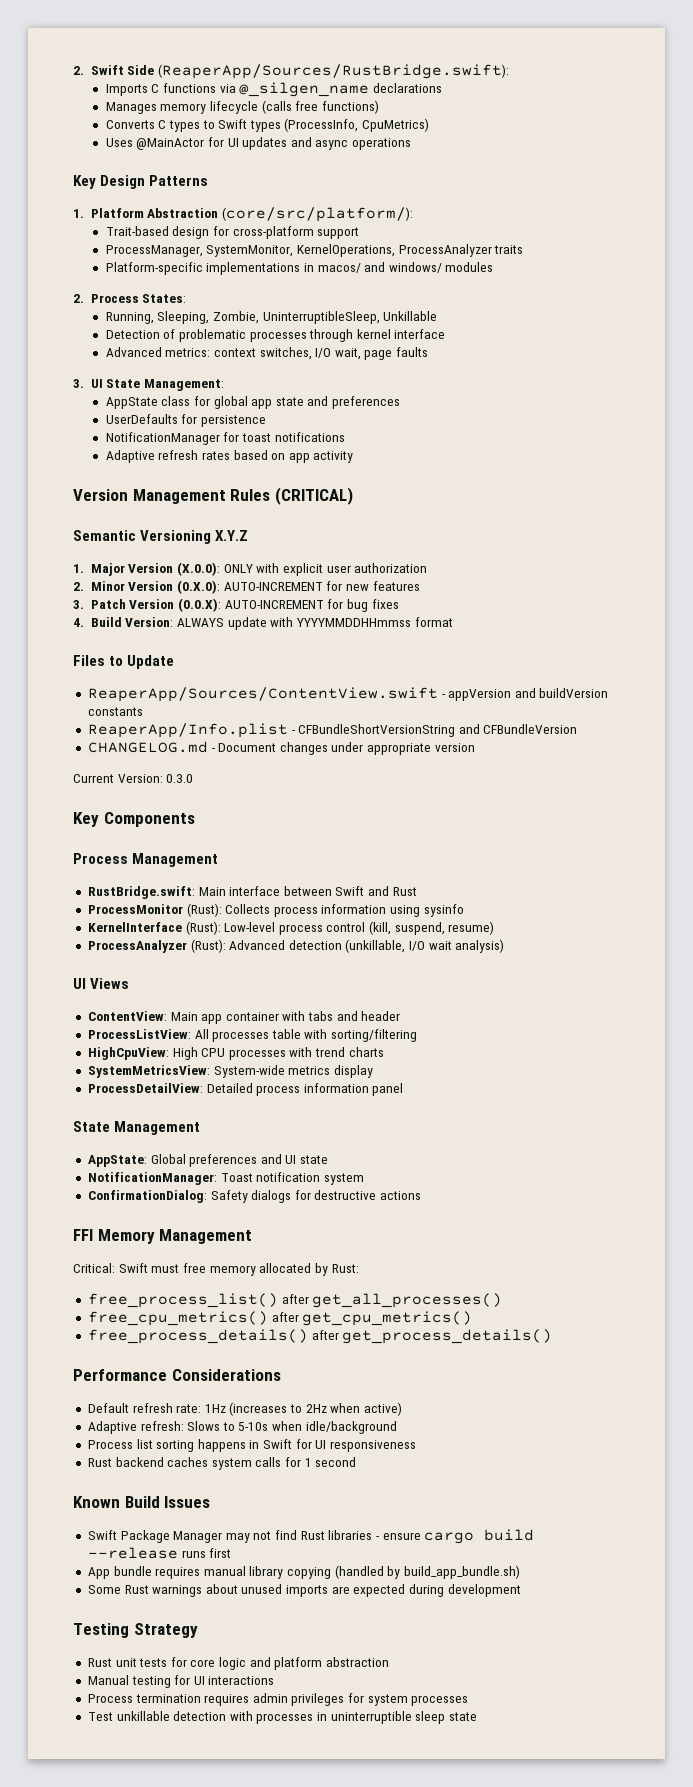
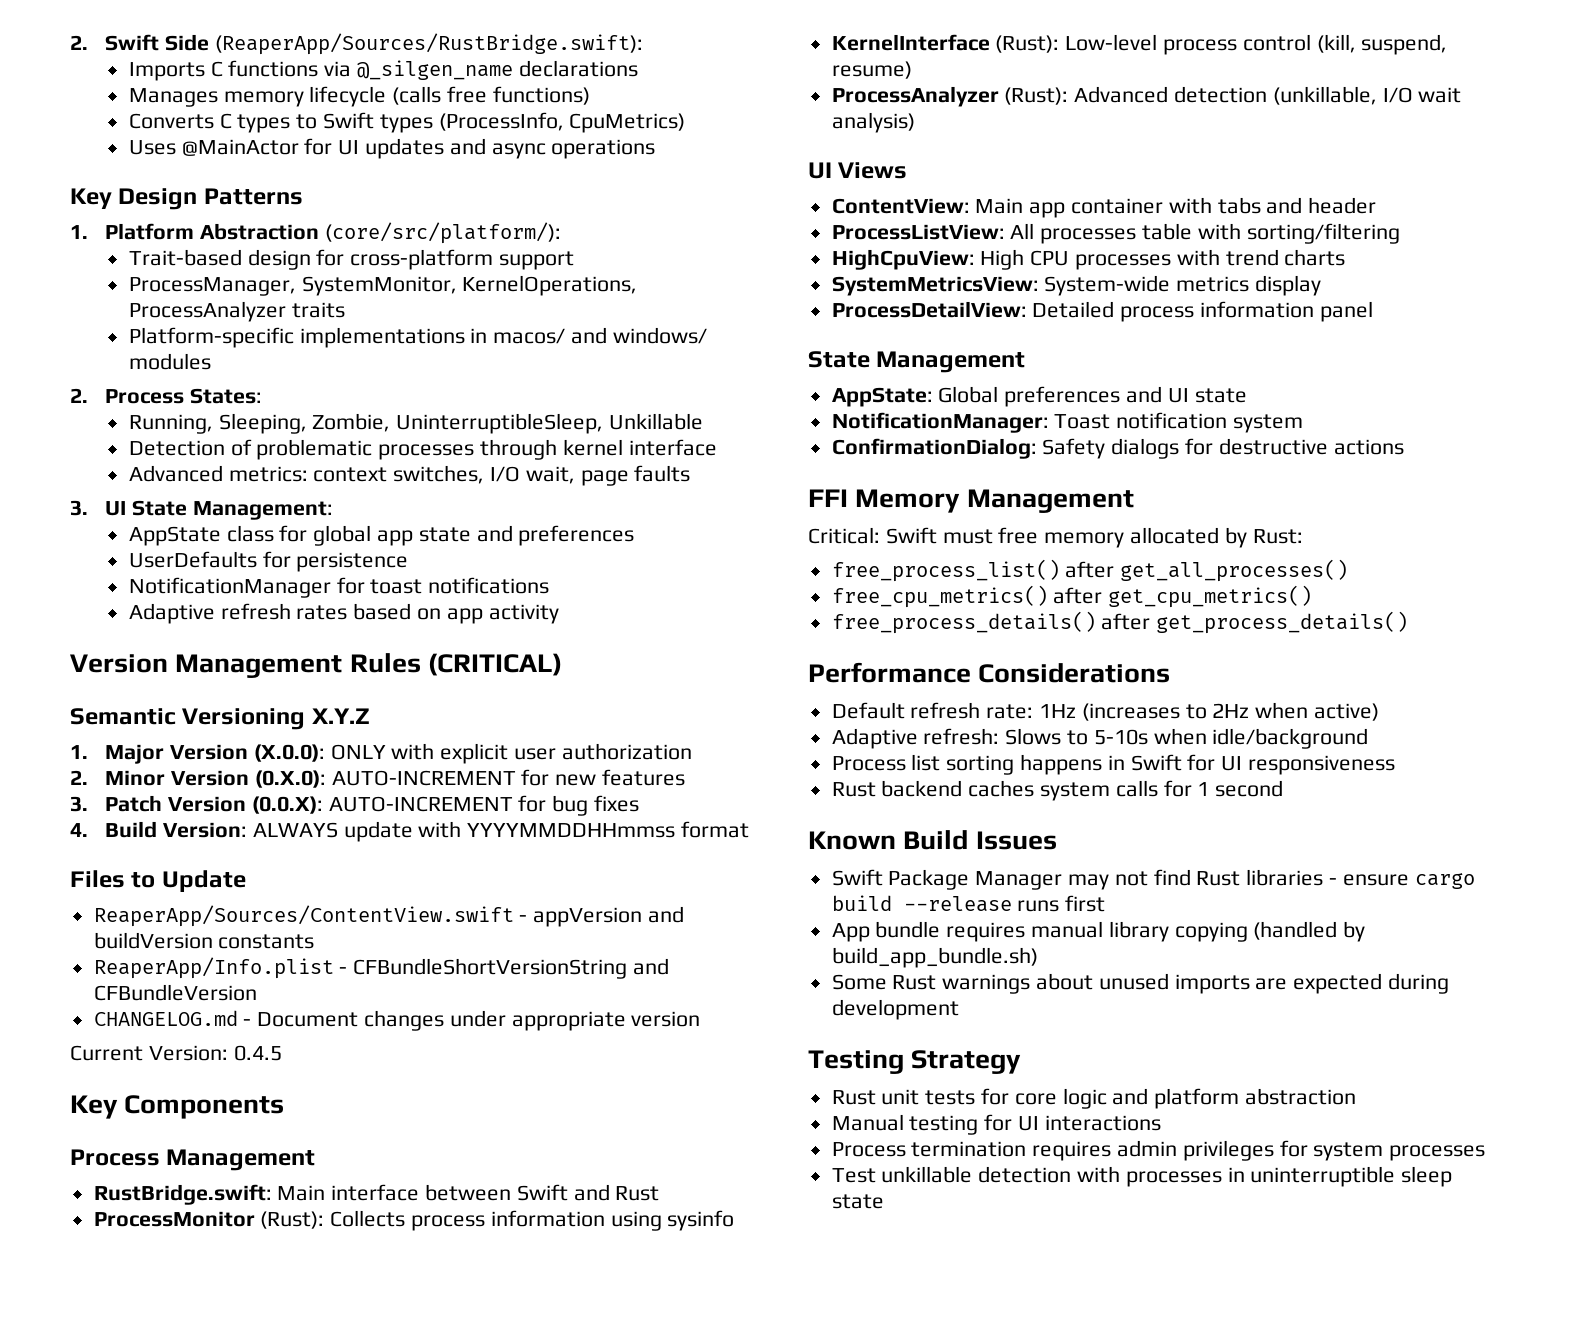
- Current Version: 0.3.0
+ Current Version: 0.4.5

